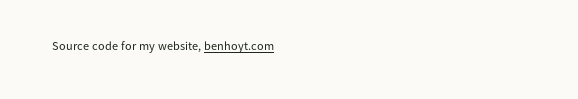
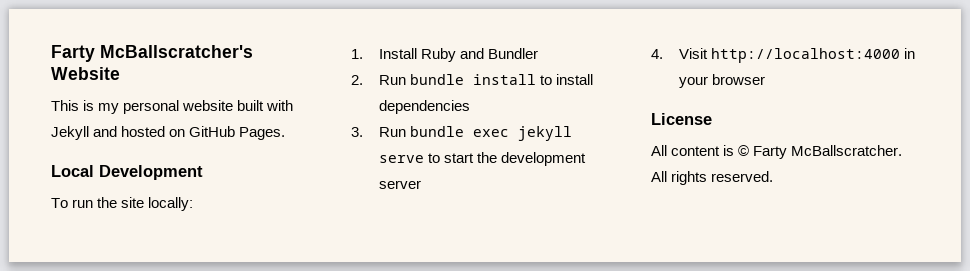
- Source code for my website, benhoyt.com
+ Farty McBallscratcher's Website
+ This is my personal website built with Jekyll and hosted on GitHub Pages.
+ Local Development
+ To run the site locally:
+ 1. Install Ruby and Bundler
+ 2. Run bundle install to install dependencies
+ 3. Run bundle exec jekyll serve to start the development server
+ 4. Visit http://localhost:4000 in your browser
+ License
+ All content is © Farty McBallscratcher. All rights reserved.

